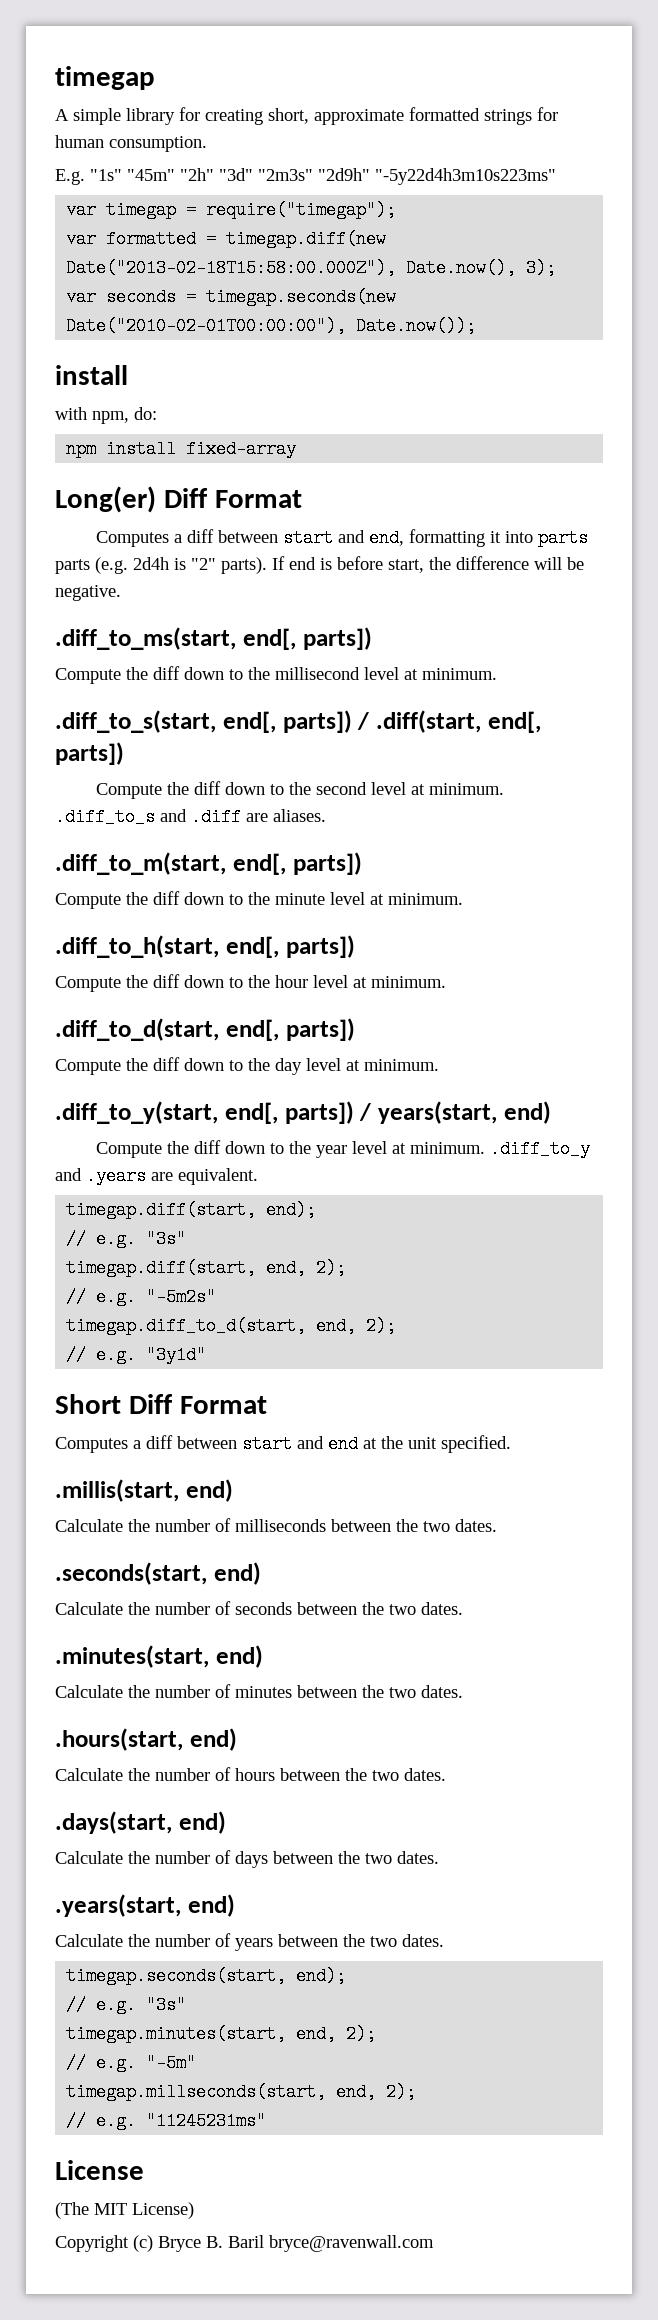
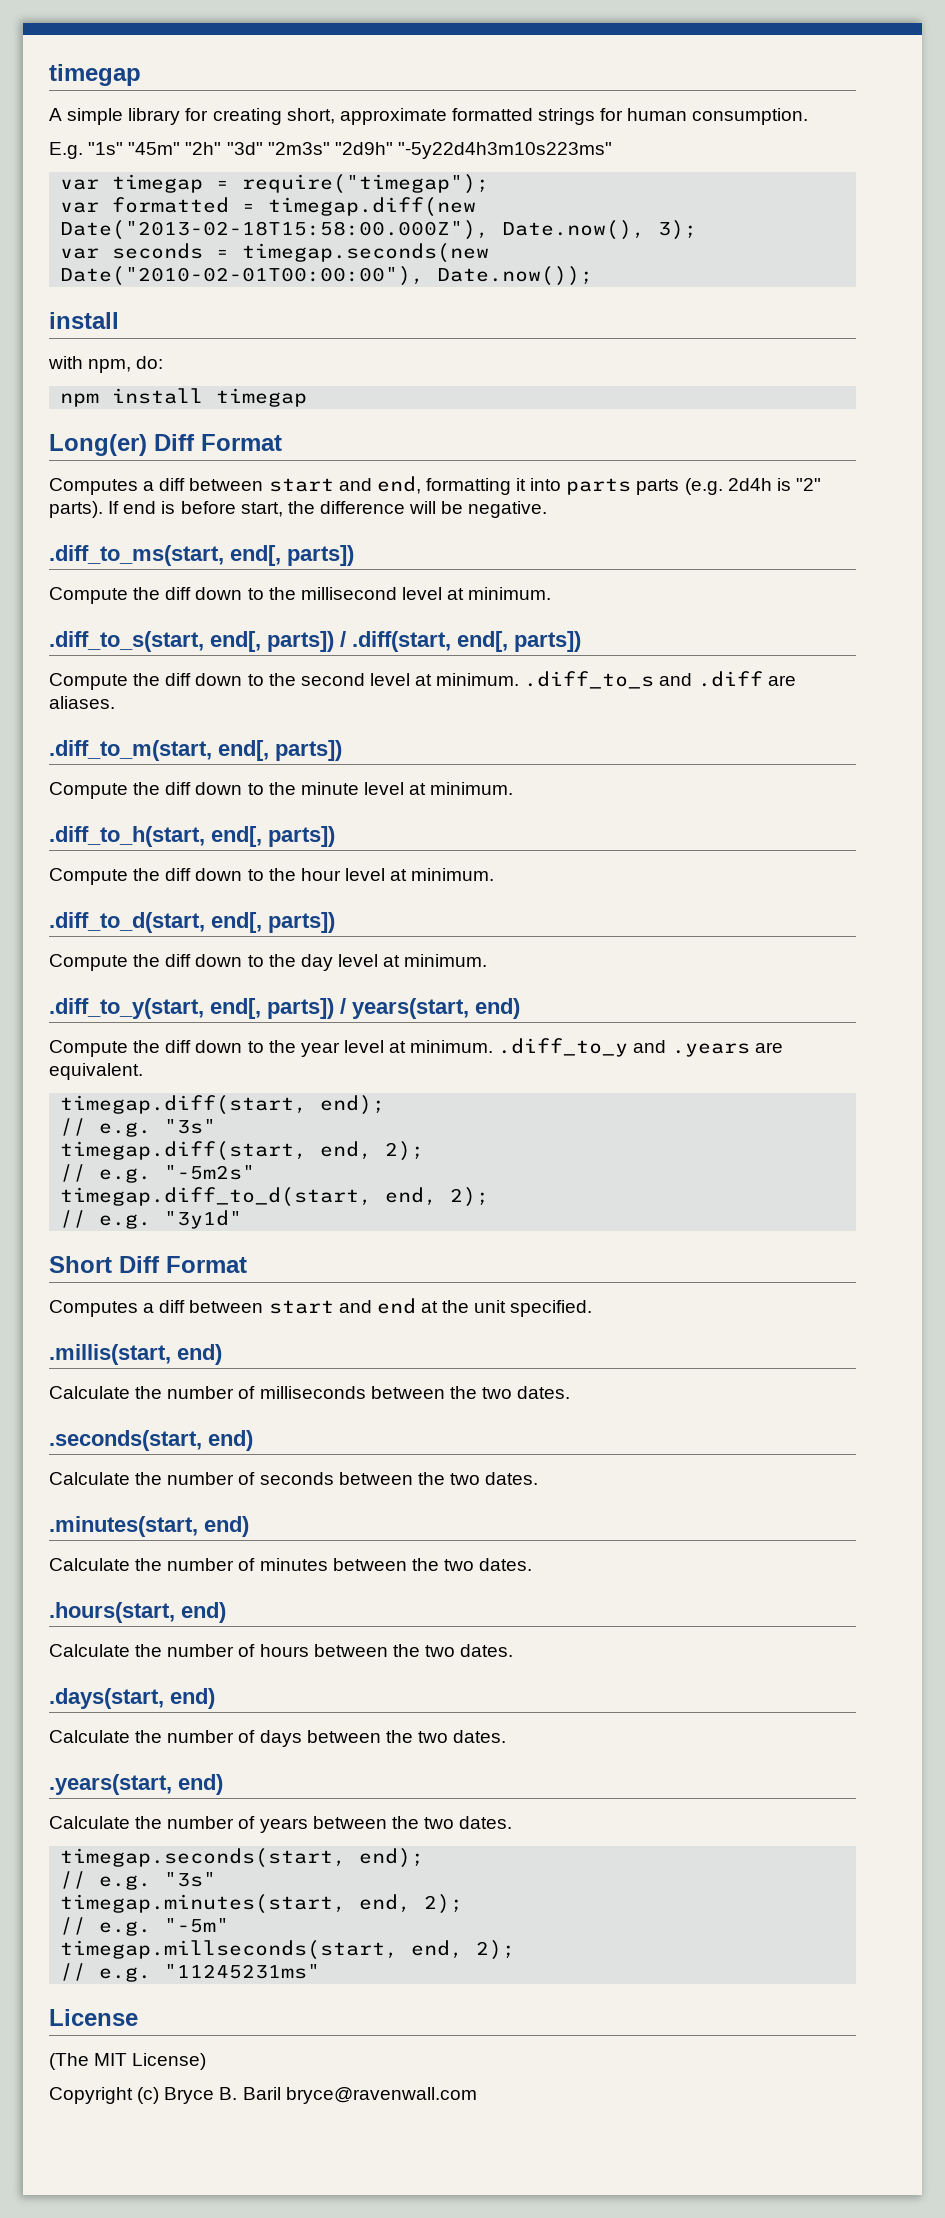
- npm install fixed-array
+ npm install timegap

